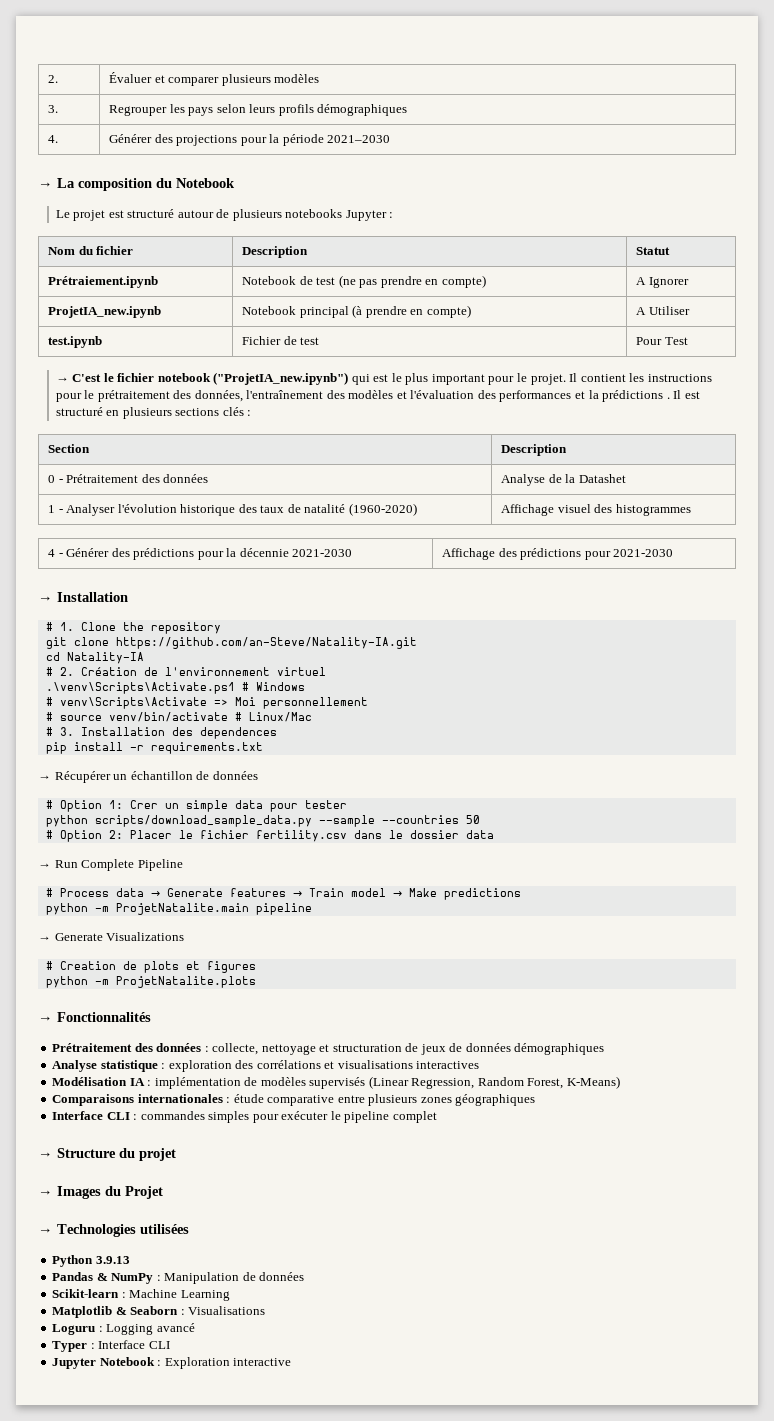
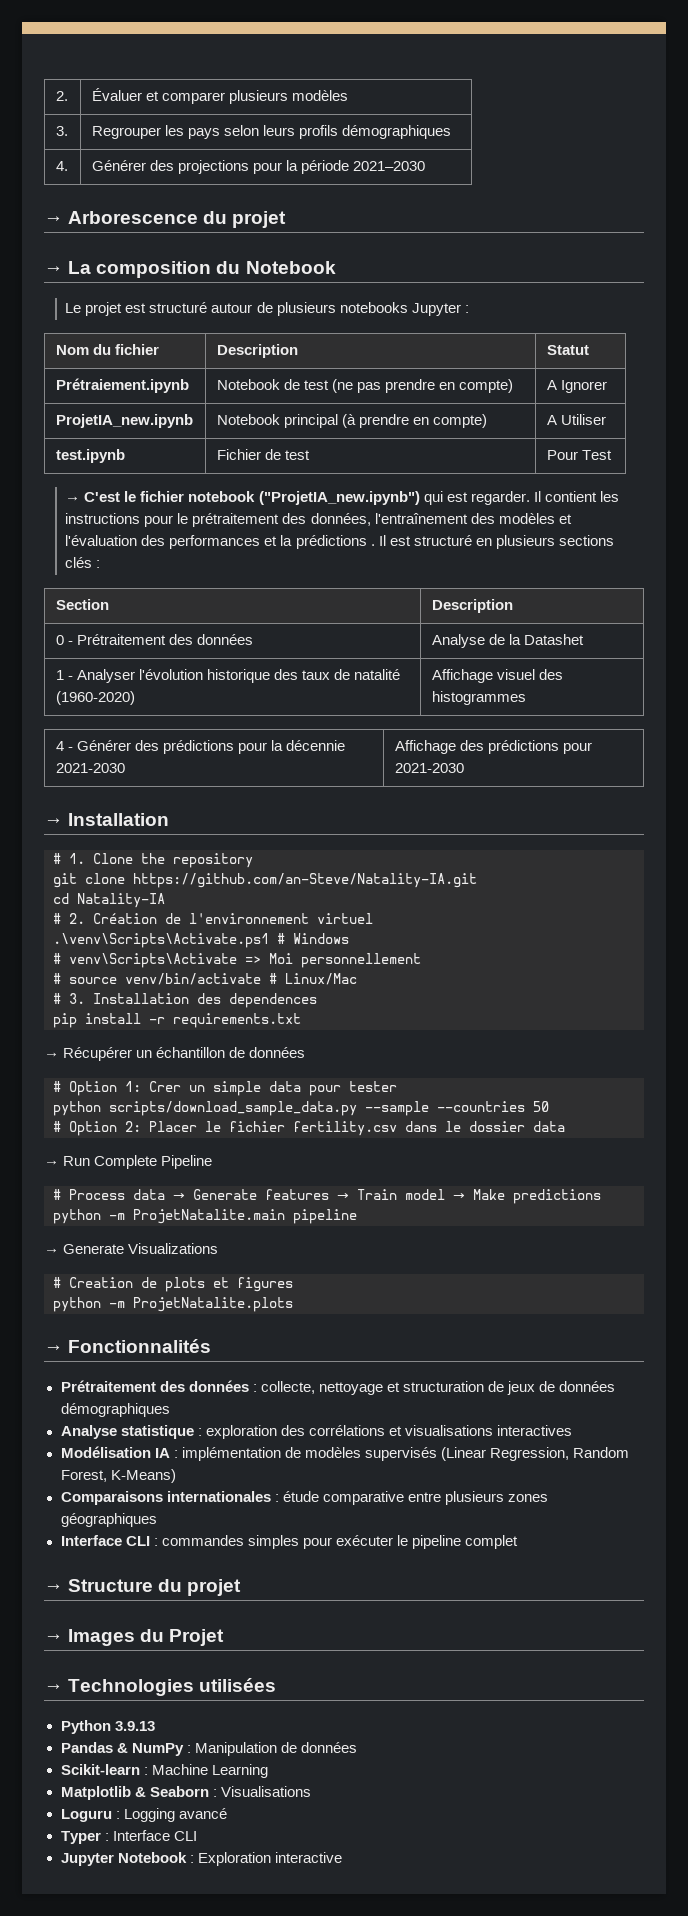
+ → Arborescence du projet
- → C'est le fichier notebook ("ProjetIA_new.ipynb") qui est le plus important pour le projet.
+ → C'est le fichier notebook ("ProjetIA_new.ipynb") qui est regarder.

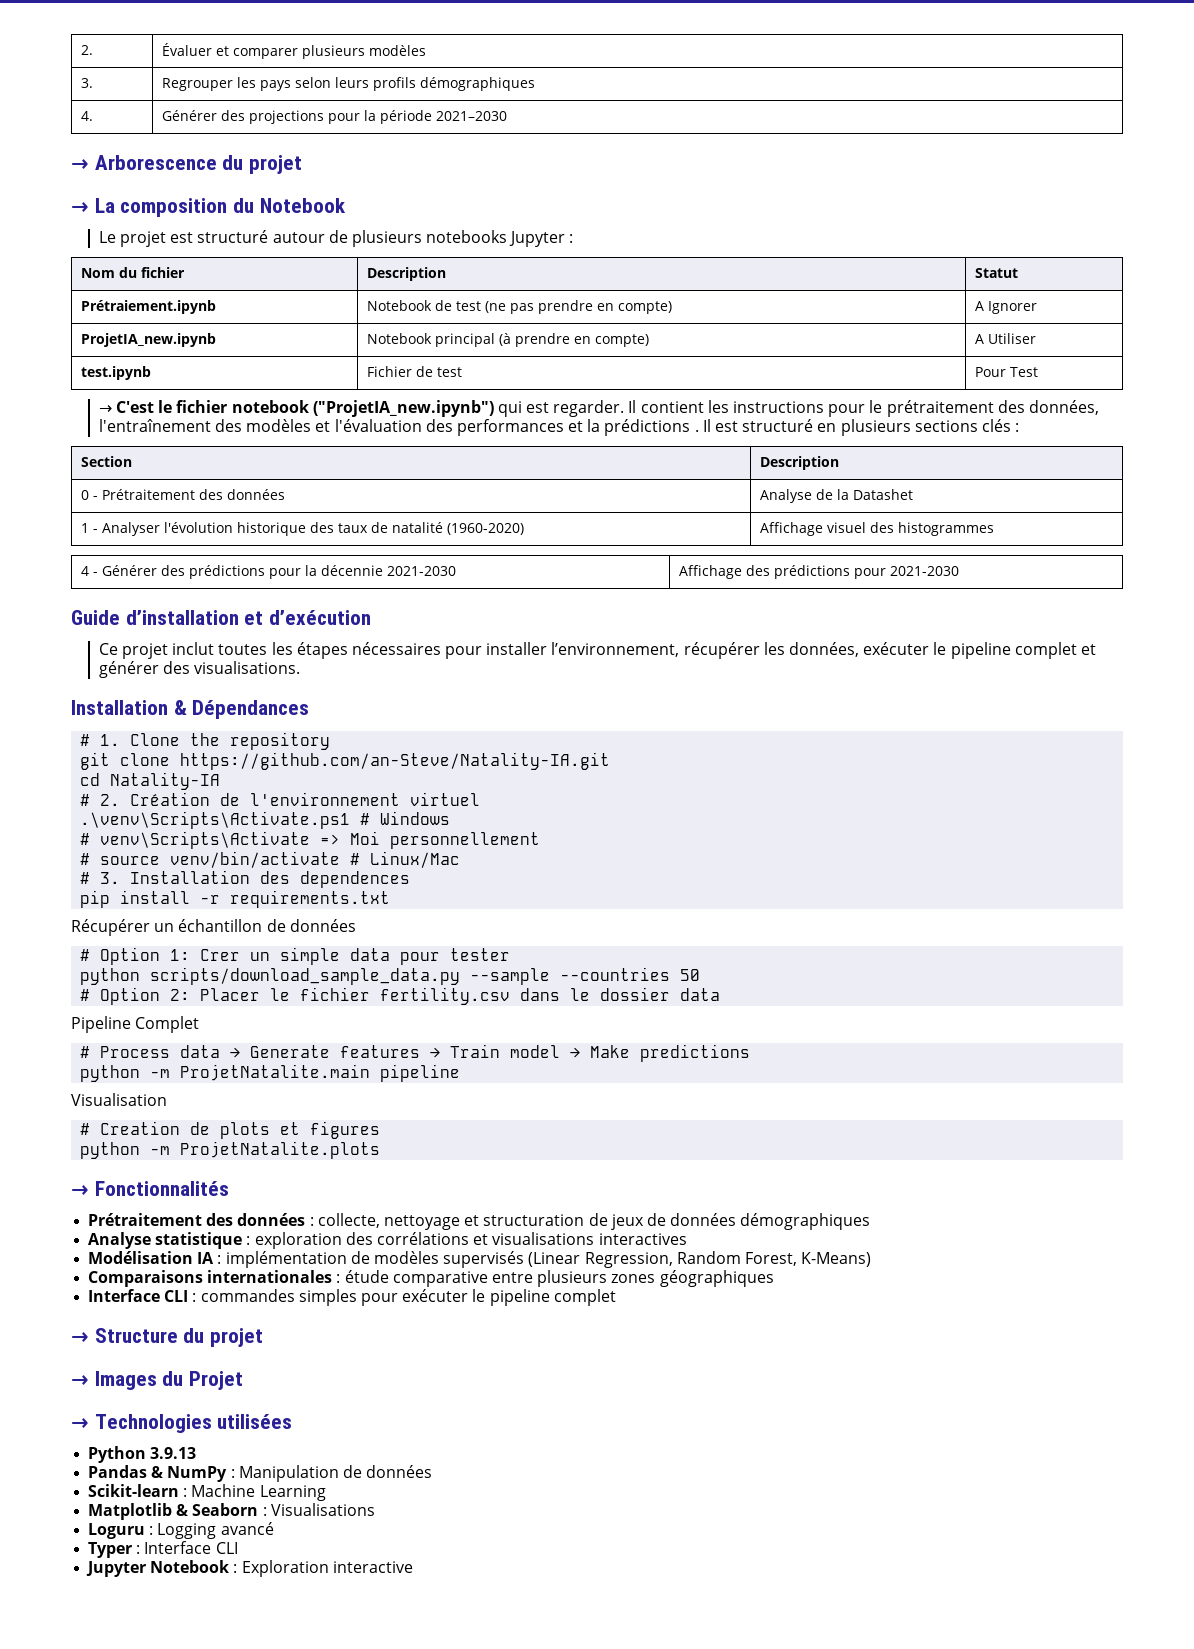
- → Installation
+ Guide d’installation et d’exécution
+ Ce projet inclut toutes les étapes nécessaires pour installer l’environnement, récupérer les données, exécuter le pipeline complet et générer des visualisations.
+ Installation & Dépendances
- → Récupérer un échantillon de données
+ Récupérer un échantillon de données
- → Run Complete Pipeline
+ Pipeline Complet
- → Generate Visualizations
+ Visualisation

